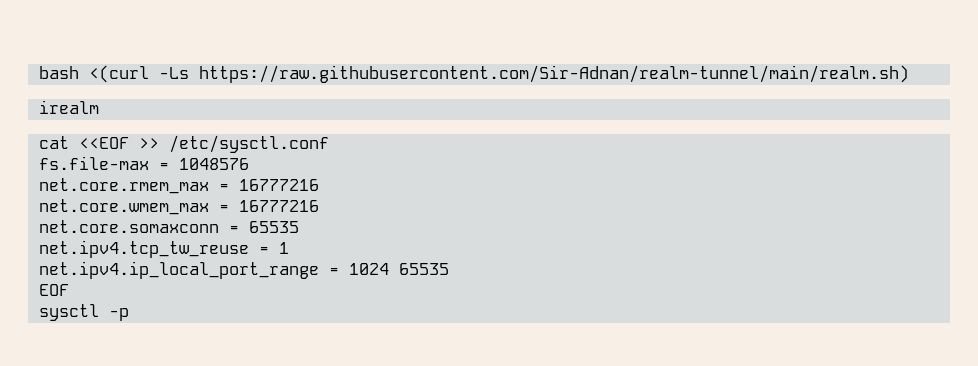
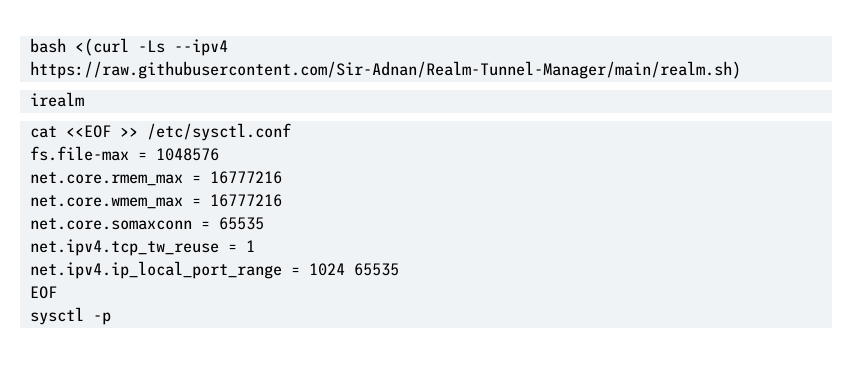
- bash <(curl -Ls https://raw.githubusercontent.com/Sir-Adnan/realm-tunnel/main/realm.sh)
+ bash <(curl -Ls --ipv4 https://raw.githubusercontent.com/Sir-Adnan/Realm-Tunnel-Manager/main/realm.sh)

